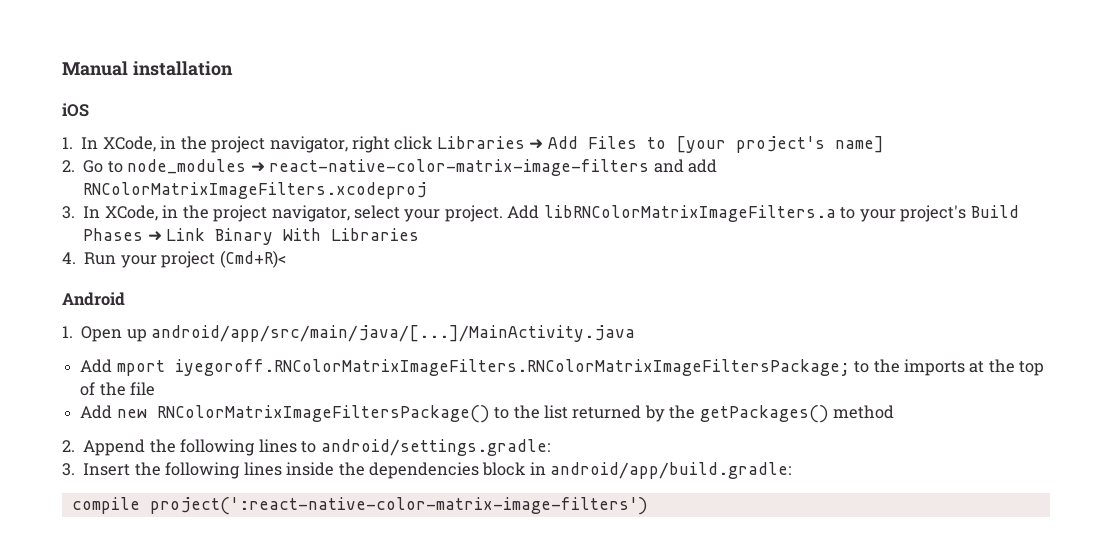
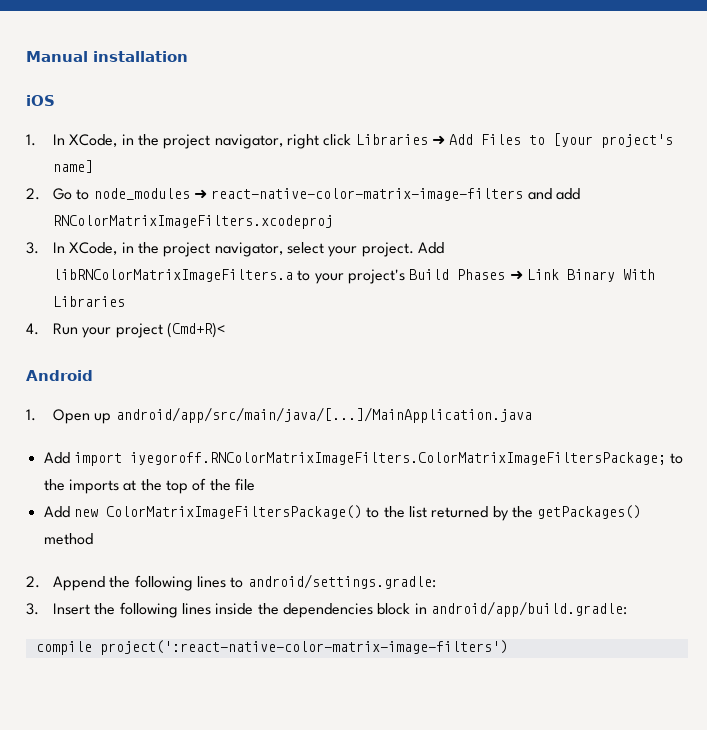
- 1. Open up android/app/src/main/java/[...]/MainActivity.java
- Add mport iyegoroff.RNColorMatrixImageFilters.RNColorMatrixImageFiltersPackage; to the imports at the top of the file
+ 1. Open up android/app/src/main/java/[...]/MainApplication.java
+ Add import iyegoroff.RNColorMatrixImageFilters.ColorMatrixImageFiltersPackage; to the imports at the top of the file
- Add new RNColorMatrixImageFiltersPackage() to the list returned by the getPackages() method
+ Add new ColorMatrixImageFiltersPackage() to the list returned by the getPackages() method

